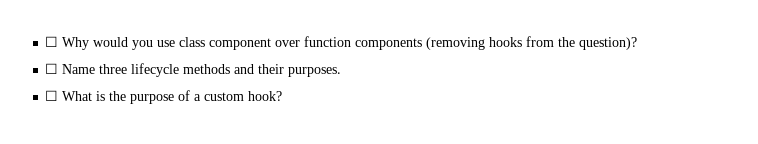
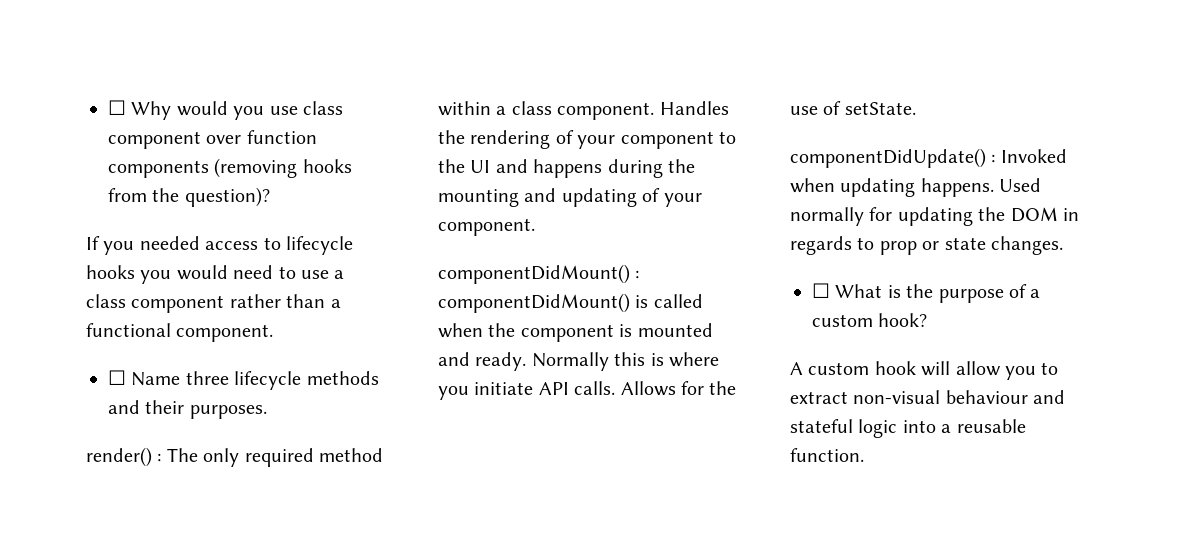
+ If you needed access to lifecycle hooks you would need to use a class component rather than a functional component.
+ render() : The only required method within a class component. Handles the rendering of your component to the UI and happens during the mounting and updating of your component.
+ componentDidMount() : componentDidMount() is called when the component is mounted and ready. Normally this is where you initiate API calls. Allows for the use of setState.
+ componentDidUpdate() : Invoked when updating happens. Used normally for updating the DOM in regards to prop or state changes.
+ A custom hook will allow you to extract non-visual behaviour and stateful logic into a reusable function.

